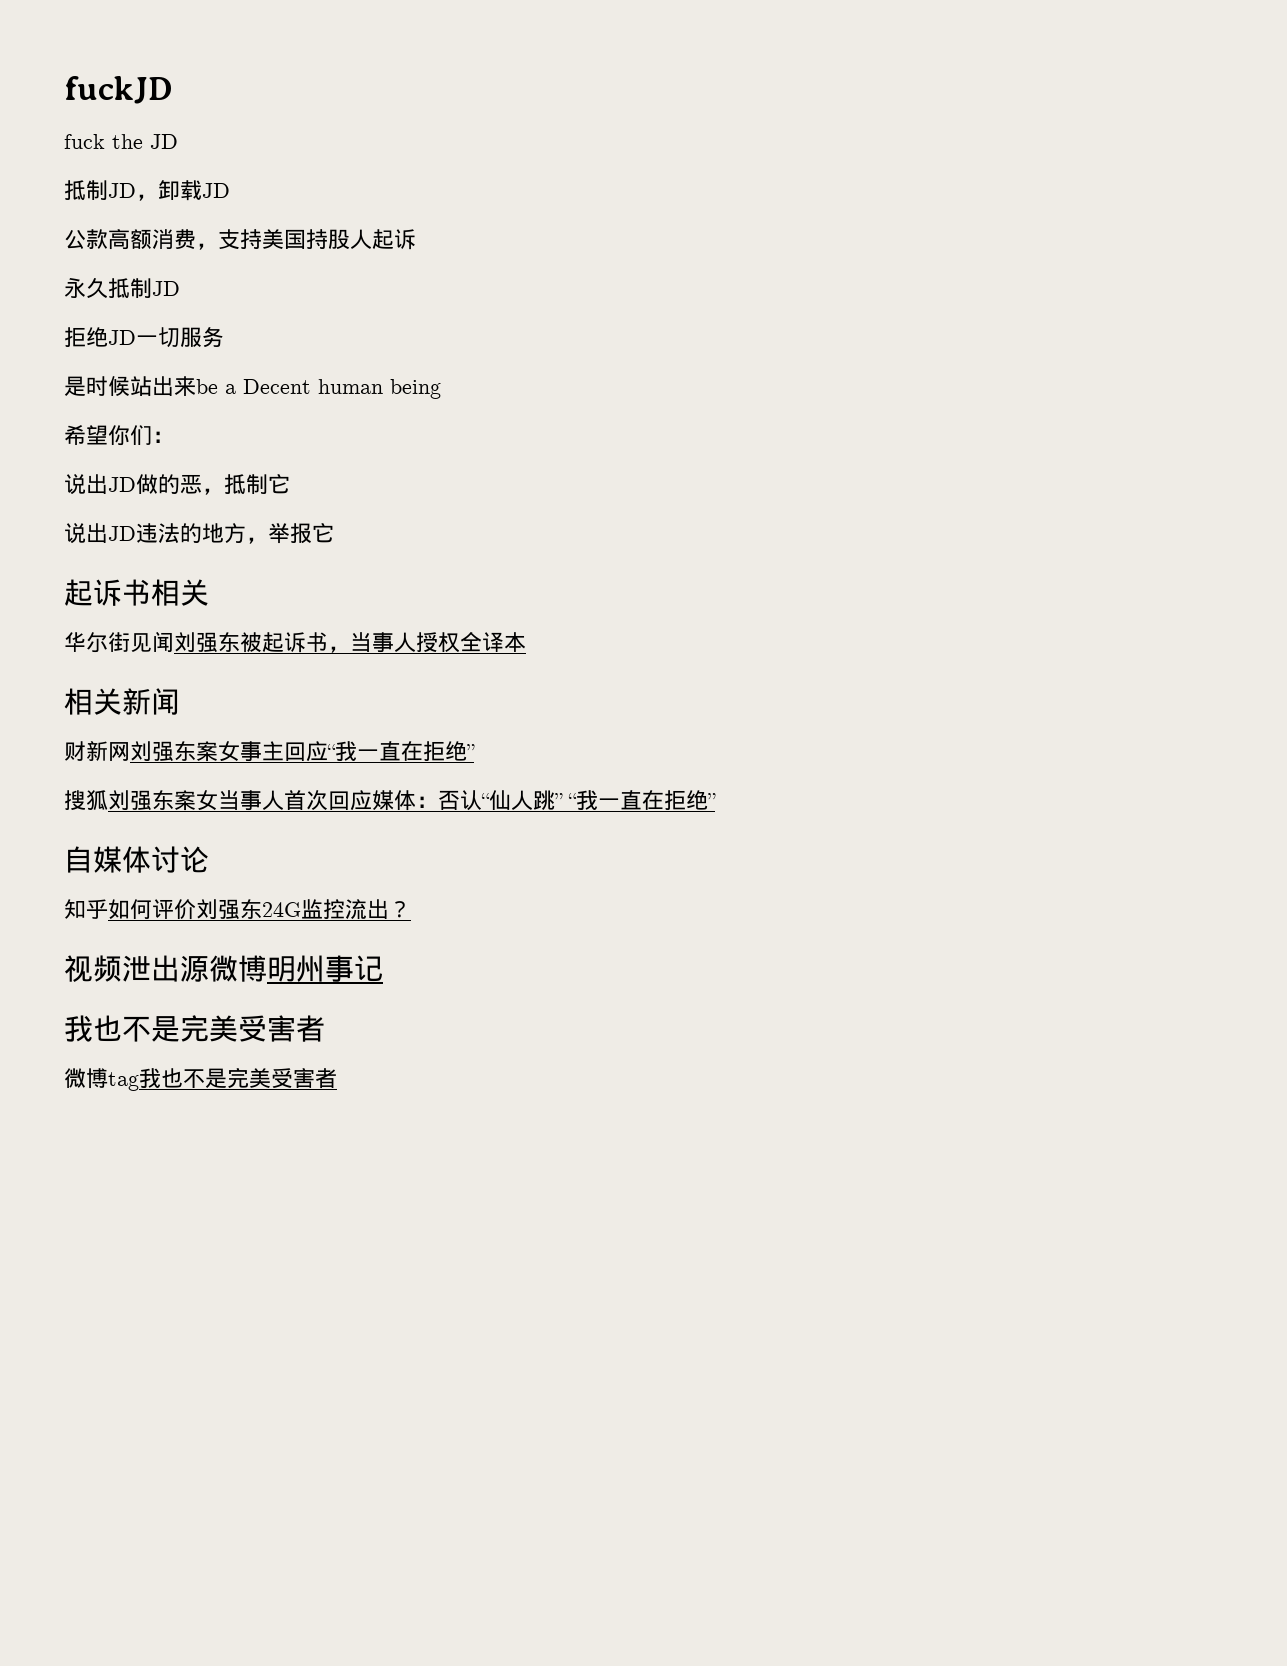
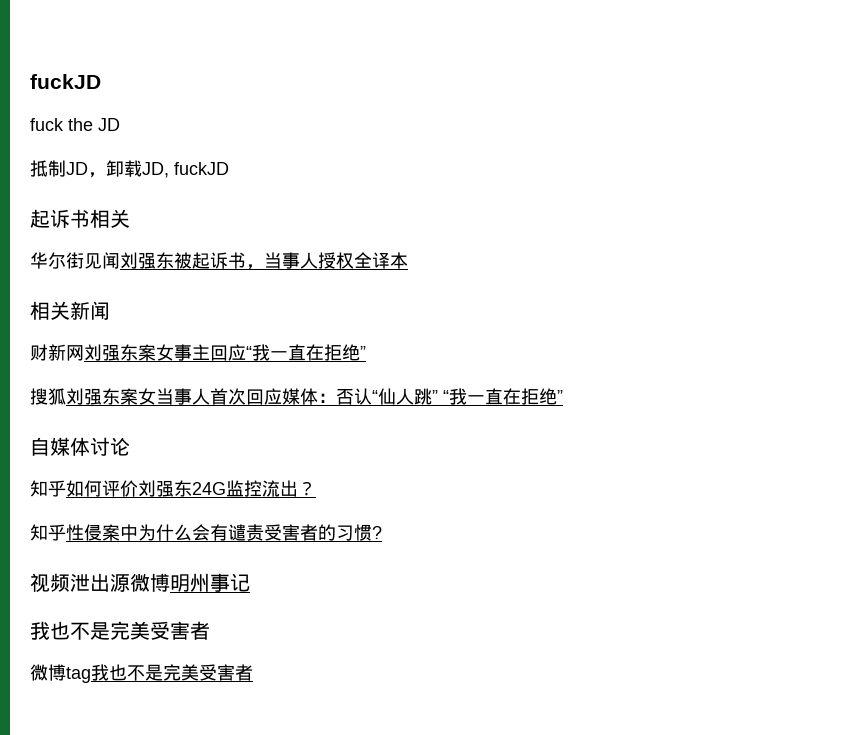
- 抵制JD，卸载JD
- 公款高额消费，支持美国持股人起诉
- 永久抵制JD
- 拒绝JD一切服务
- 是时候站出来be a Decent human being
- 希望你们：
- 说出JD做的恶，抵制它
- 说出JD违法的地方，举报它
+ 抵制JD，卸载JD, fuckJD
+ 知乎性侵案中为什么会有谴责受害者的习惯?

